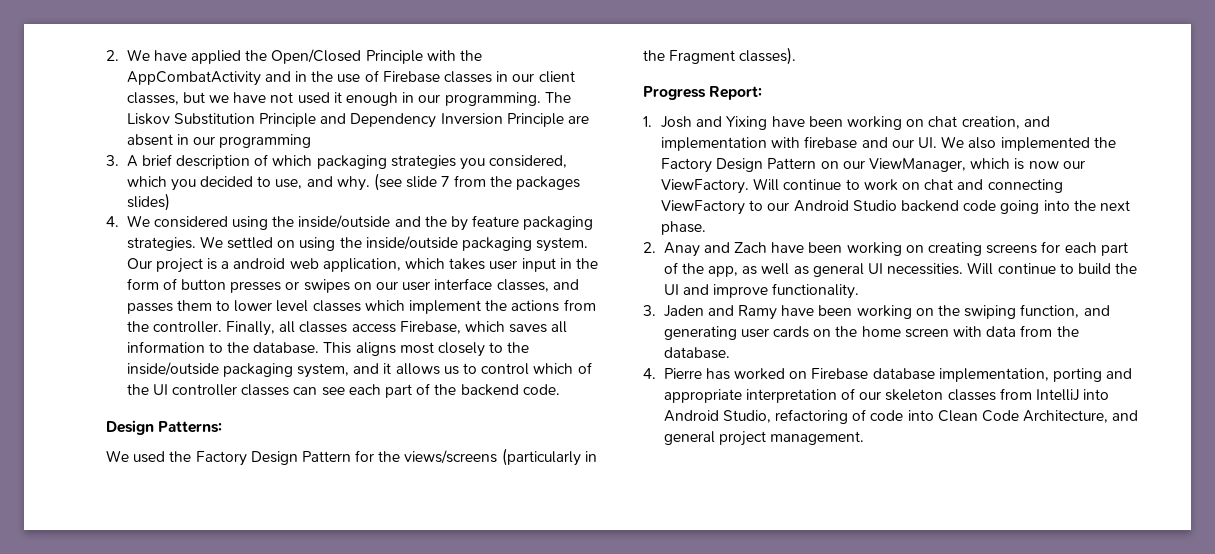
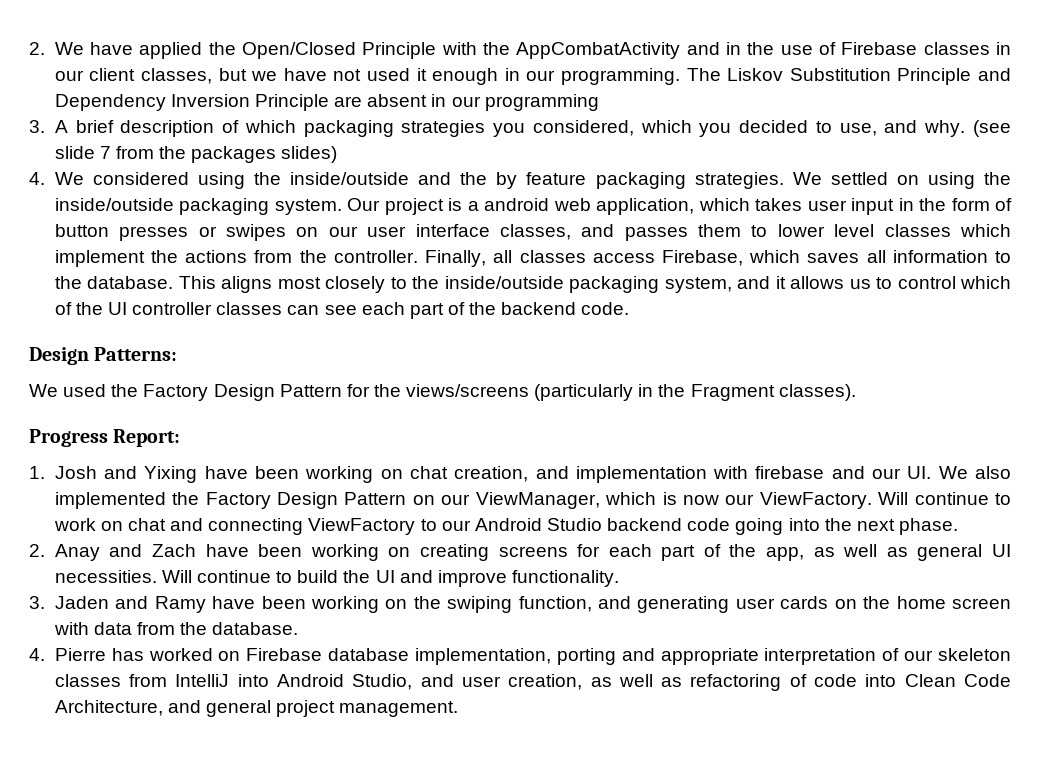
- 4. Pierre has worked on Firebase database implementation, porting and appropriate interpretation of our skeleton classes from IntelliJ into Android Studio, refactoring of code into Clean Code Architecture, and general project management.
+ 4. Pierre has worked on Firebase database implementation, porting and appropriate interpretation of our skeleton classes from IntelliJ into Android Studio, and user creation, as well as refactoring of code into Clean Code Architecture, and general project management.

